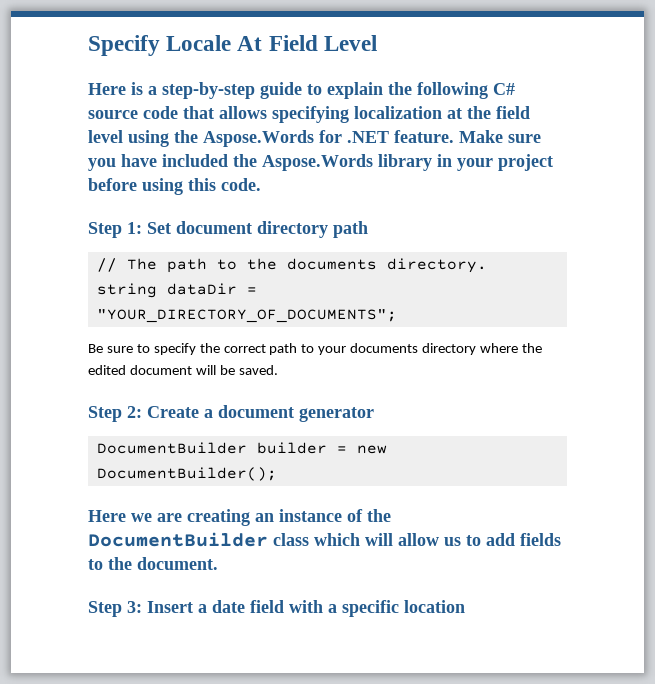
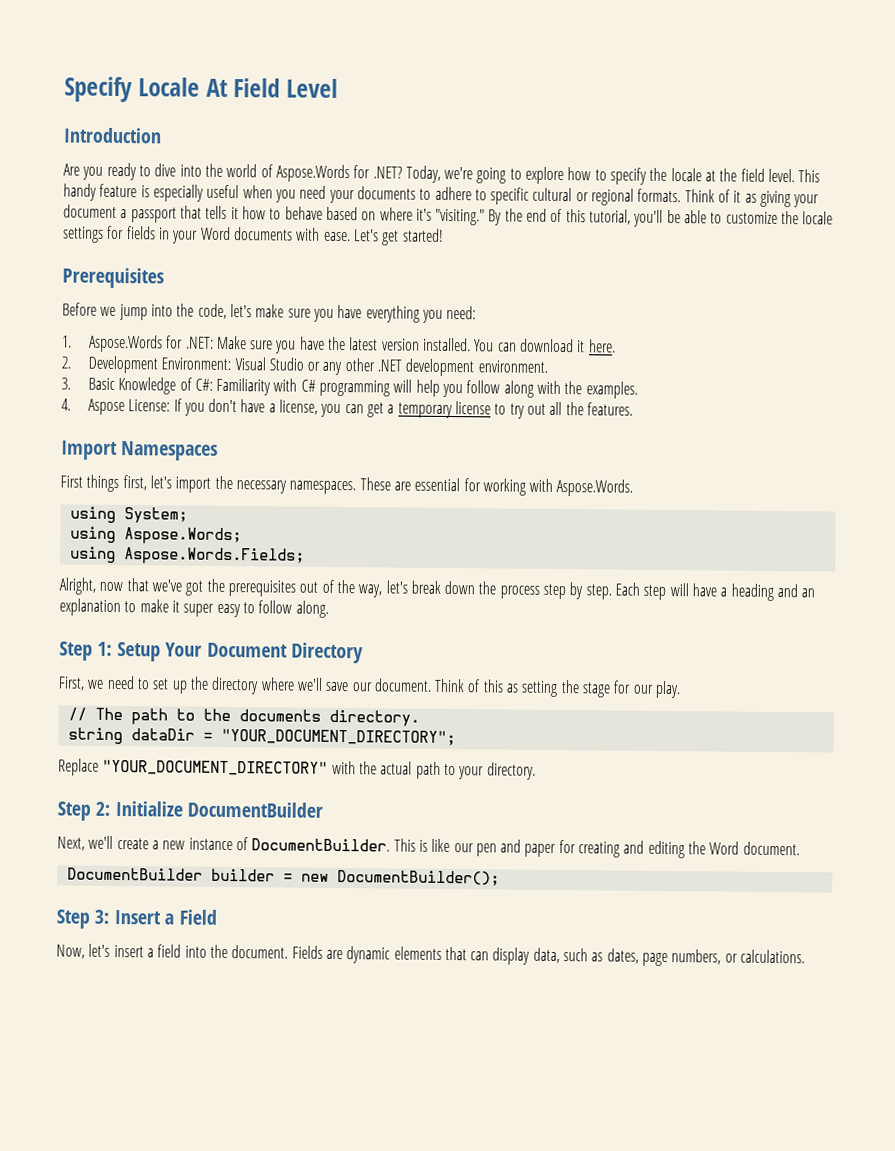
- Here is a step-by-step guide to explain the following C# source code that allows specifying localization at the field level using the Aspose.Words for .NET feature. Make sure you have included the Aspose.Words library in your project before using this code.
- Step 1: Set document directory path
+ Introduction
+ Are you ready to dive into the world of Aspose.Words for .NET? Today, we're going to explore how to specify the locale at the field level. This handy feature is especially useful when you need your documents to adhere to specific cultural or regional formats. Think of it as giving your document a passport that tells it how to behave based on where it's "visiting." By the end of this tutorial, you'll be able to customize the locale settings for fields in your Word documents with ease. Let's get started!
+ Prerequisites
+ Before we jump into the code, let's make sure you have everything you need:
+ 1. Aspose.Words for .NET: Make sure you have the latest version installed. You can download it here.
+ 2. Development Environment: Visual Studio or any other .NET development environment.
+ 3. Basic Knowledge of C#: Familiarity with C# programming will help you follow along with the examples.
+ 4. Aspose License: If you don't have a license, you can get a temporary license to try out all the features.
+ Import Namespaces
+ First things first, let's import the necessary namespaces. These are essential for working with Aspose.Words.
+ using System;
+ using Aspose.Words;
+ using Aspose.Words.Fields;
+ Alright, now that we've got the prerequisites out of the way, let's break down the process step by step. Each step will have a heading and an explanation to make it super easy to follow along.
+ Step 1: Setup Your Document Directory
+ First, we need to set up the directory where we'll save our document. Think of this as setting the stage for our play.
- string dataDir = "YOUR_DIRECTORY_OF_DOCUMENTS";
- Be sure to specify the correct path to your documents directory where the edited document will be saved.
- Step 2: Create a document generator
+ string dataDir = "YOUR_DOCUMENT_DIRECTORY";
+ Replace "YOUR_DOCUMENT_DIRECTORY" with the actual path to your directory.
+ Step 2: Initialize DocumentBuilder
+ Next, we'll create a new instance of DocumentBuilder. This is like our pen and paper for creating and editing the Word document.
- Here we are creating an instance of the DocumentBuilder class which will allow us to add fields to the document.
- Step 3: Insert a date field with a specific location
+ Step 3: Insert a Field
+ Now, let's insert a field into the document. Fields are dynamic elements that can display data, such as dates, page numbers, or calculations.

